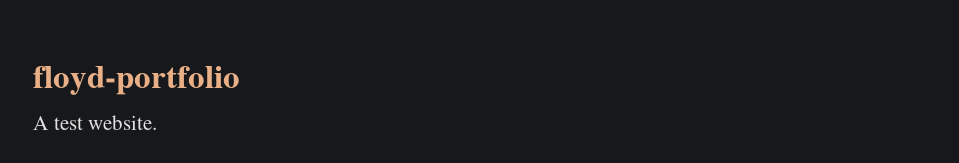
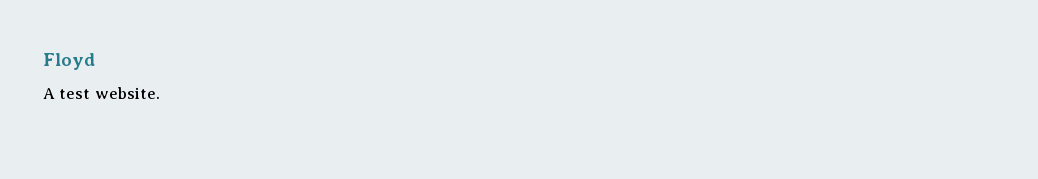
- floyd-portfolio
+ Floyd

